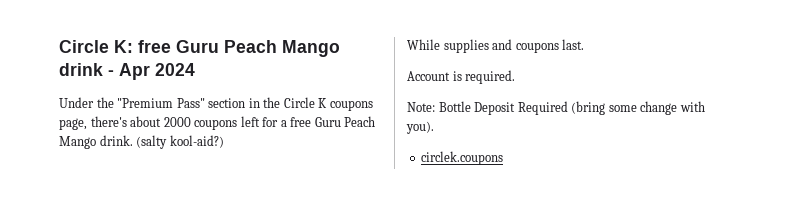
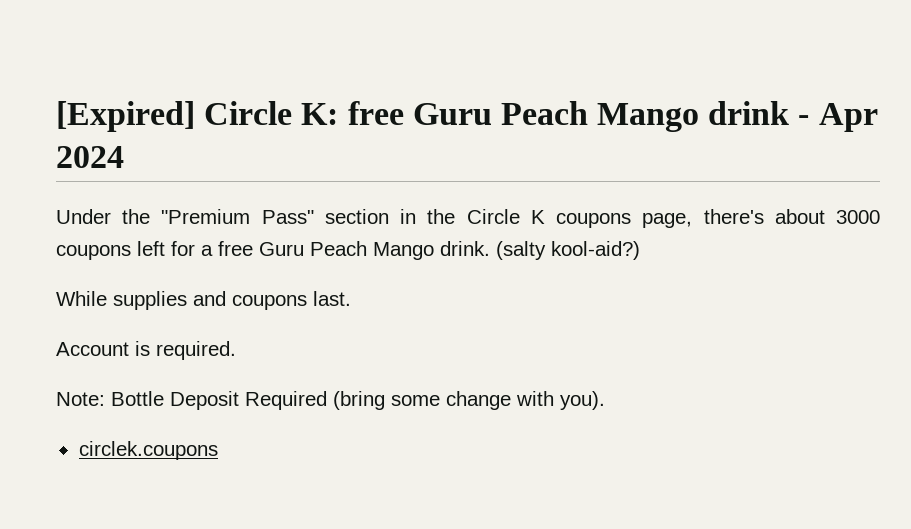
- Circle K: free Guru Peach Mango drink - Apr 2024
+ [Expired] Circle K: free Guru Peach Mango drink - Apr 2024
- Under the "Premium Pass" section in the Circle K coupons page, there's about 2000 coupons left for a free Guru Peach Mango drink.
+ Under the "Premium Pass" section in the Circle K coupons page, there's about 3000 coupons left for a free Guru Peach Mango drink.

